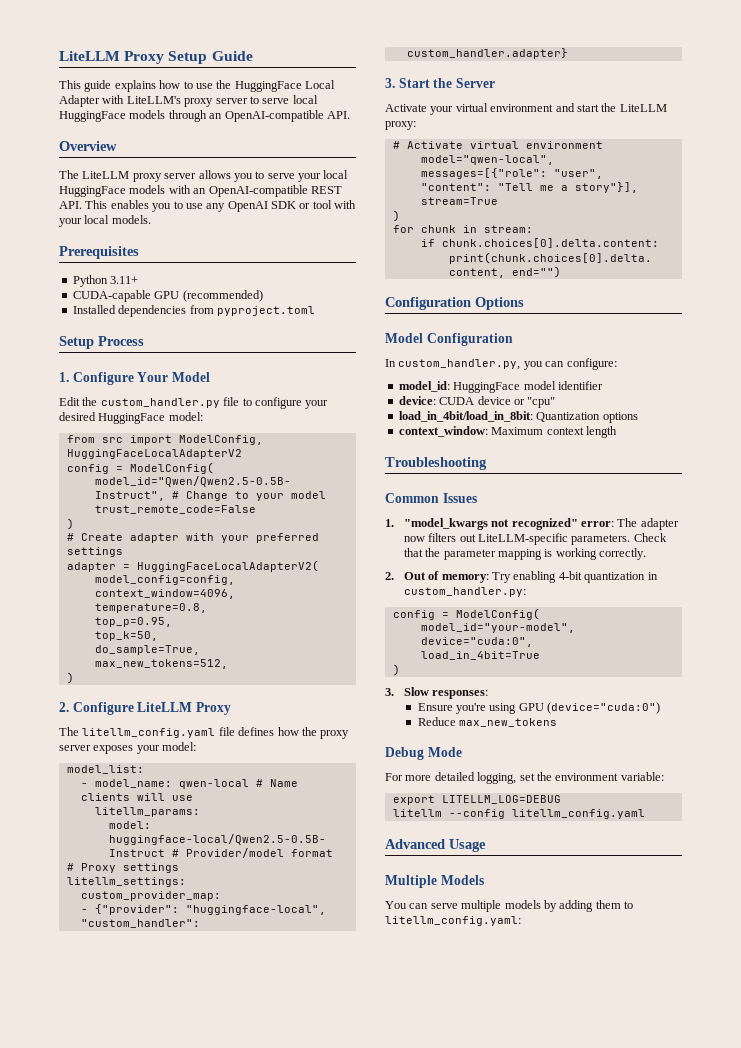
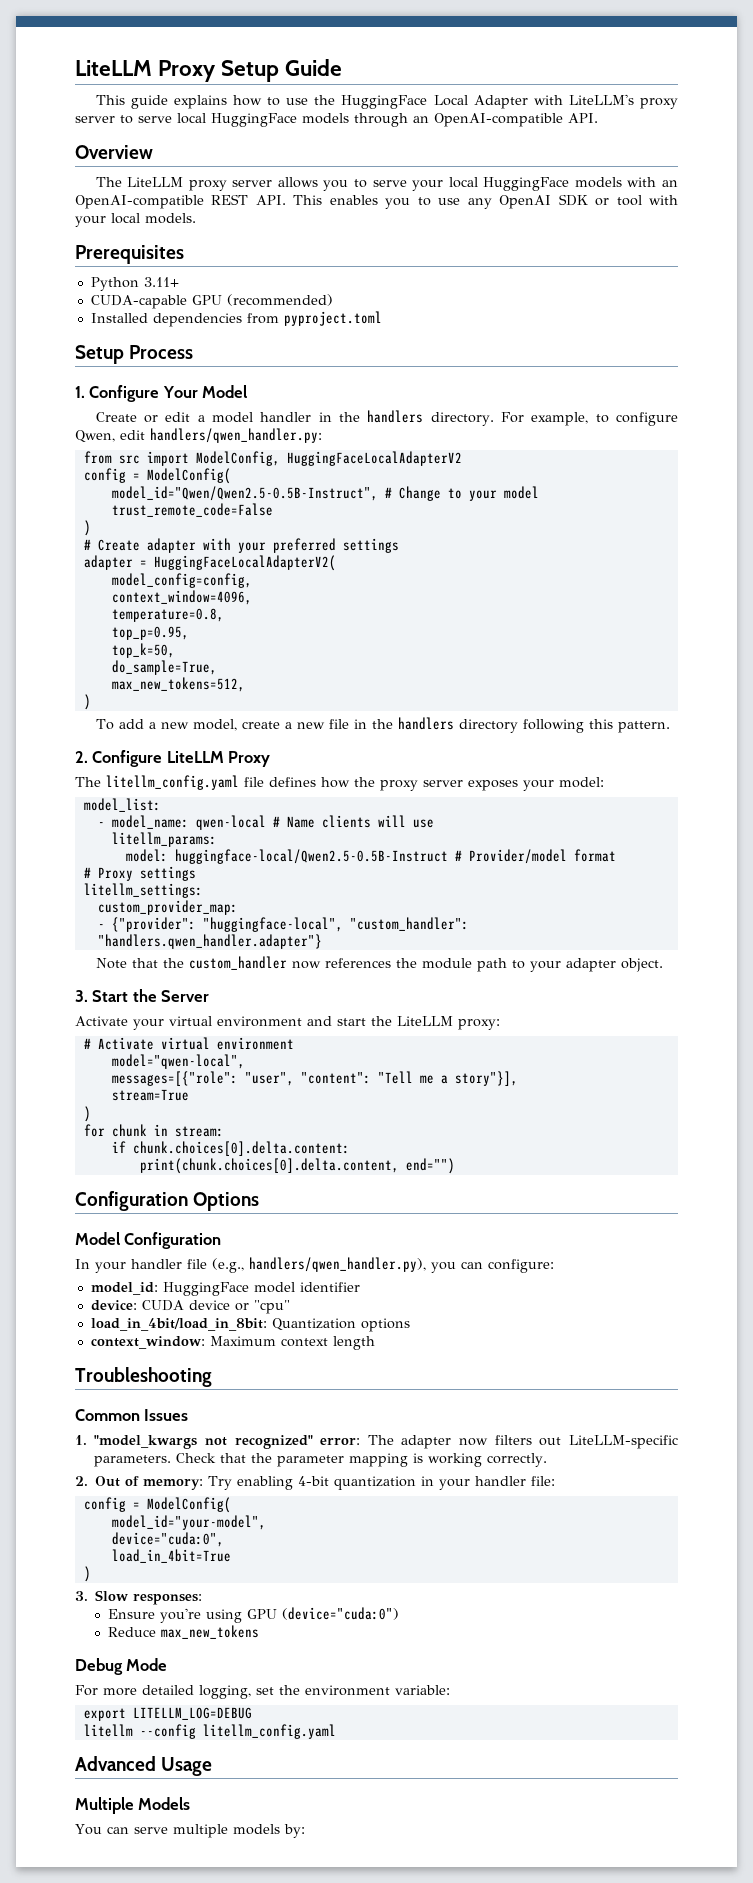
- Edit the custom_handler.py file to configure your desired HuggingFace model:
+ Create or edit a model handler in the handlers directory. For example, to configure Qwen, edit handlers/qwen_handler.py:
+ To add a new model, create a new file in the handlers directory following this pattern.
- - {"provider": "huggingface-local", "custom_handler": custom_handler.adapter}
+ - {"provider": "huggingface-local", "custom_handler": "handlers.qwen_handler.adapter"}
+ Note that the custom_handler now references the module path to your adapter object.
- In custom_handler.py, you can configure:
+ In your handler file (e.g., handlers/qwen_handler.py), you can configure:
- 2. Out of memory: Try enabling 4-bit quantization in custom_handler.py:
+ 2. Out of memory: Try enabling 4-bit quantization in your handler file:
- You can serve multiple models by adding them to litellm_config.yaml:
+ You can serve multiple models by:

